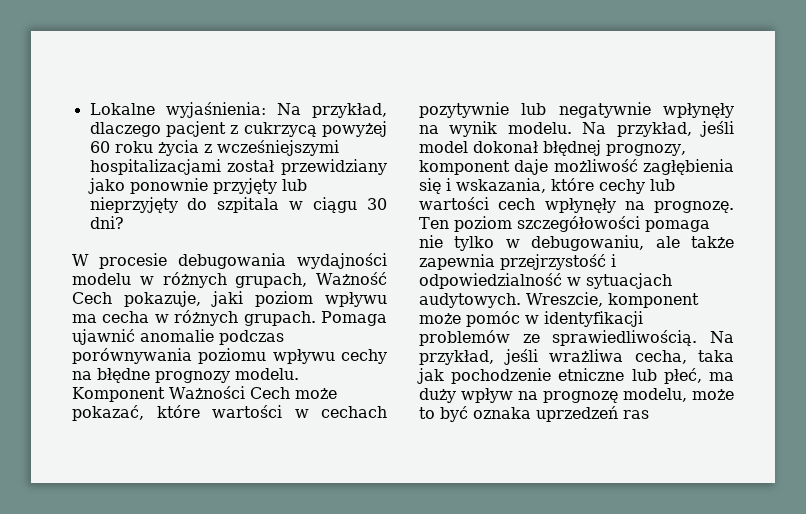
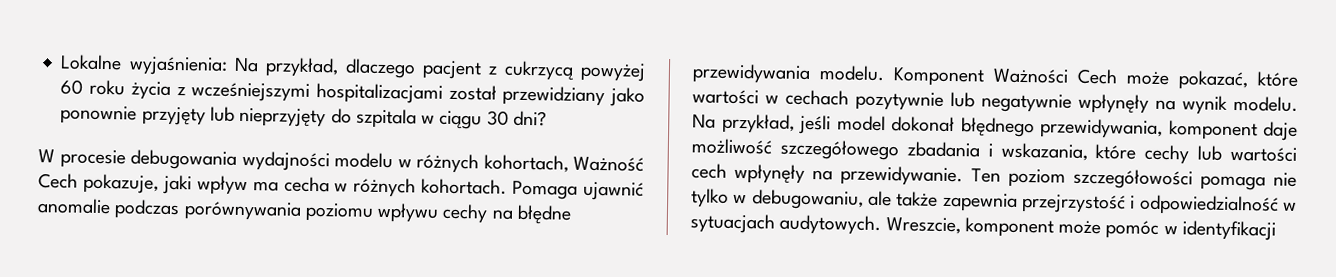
- W procesie debugowania wydajności modelu w różnych grupach, Ważność Cech pokazuje, jaki poziom wpływu ma cecha w różnych grupach.
+ W procesie debugowania wydajności modelu w różnych kohortach, Ważność Cech pokazuje, jaki wpływ ma cecha w różnych kohortach.
- Pomaga ujawnić anomalie podczas porównywania poziomu wpływu cechy na błędne prognozy modelu.
+ Pomaga ujawnić anomalie podczas porównywania poziomu wpływu cechy na błędne przewidywania modelu.
- Na przykład, jeśli model dokonał błędnej prognozy, komponent daje możliwość zagłębienia się i wskazania, które cechy lub wartości cech wpłynęły na prognozę.
+ Na przykład, jeśli model dokonał błędnego przewidywania, komponent daje możliwość szczegółowego zbadania i wskazania, które cechy lub wartości cech wpłynęły na przewidywanie.
- Wreszcie, komponent może pomóc w identyfikacji problemów ze sprawiedliwością. Na przykład, jeśli wrażliwa cecha, taka jak pochodzenie etniczne lub płeć, ma duży wpływ na prognozę modelu, może to być oznaka uprzedzeń ras
+ Wreszcie, komponent może pomóc w identyfikacji

